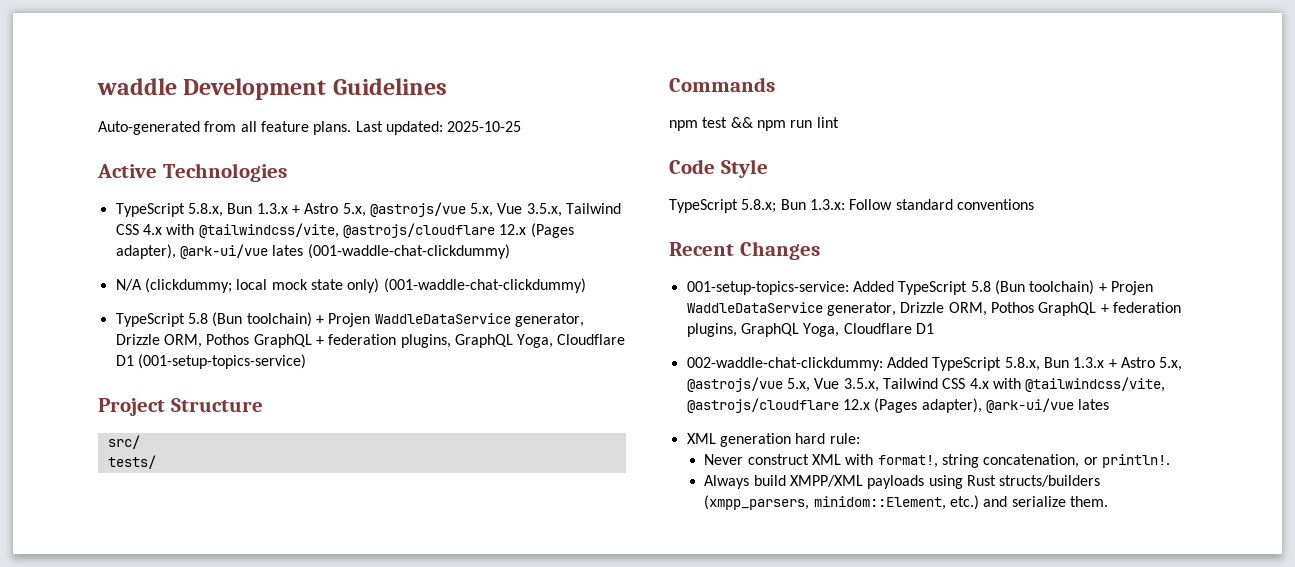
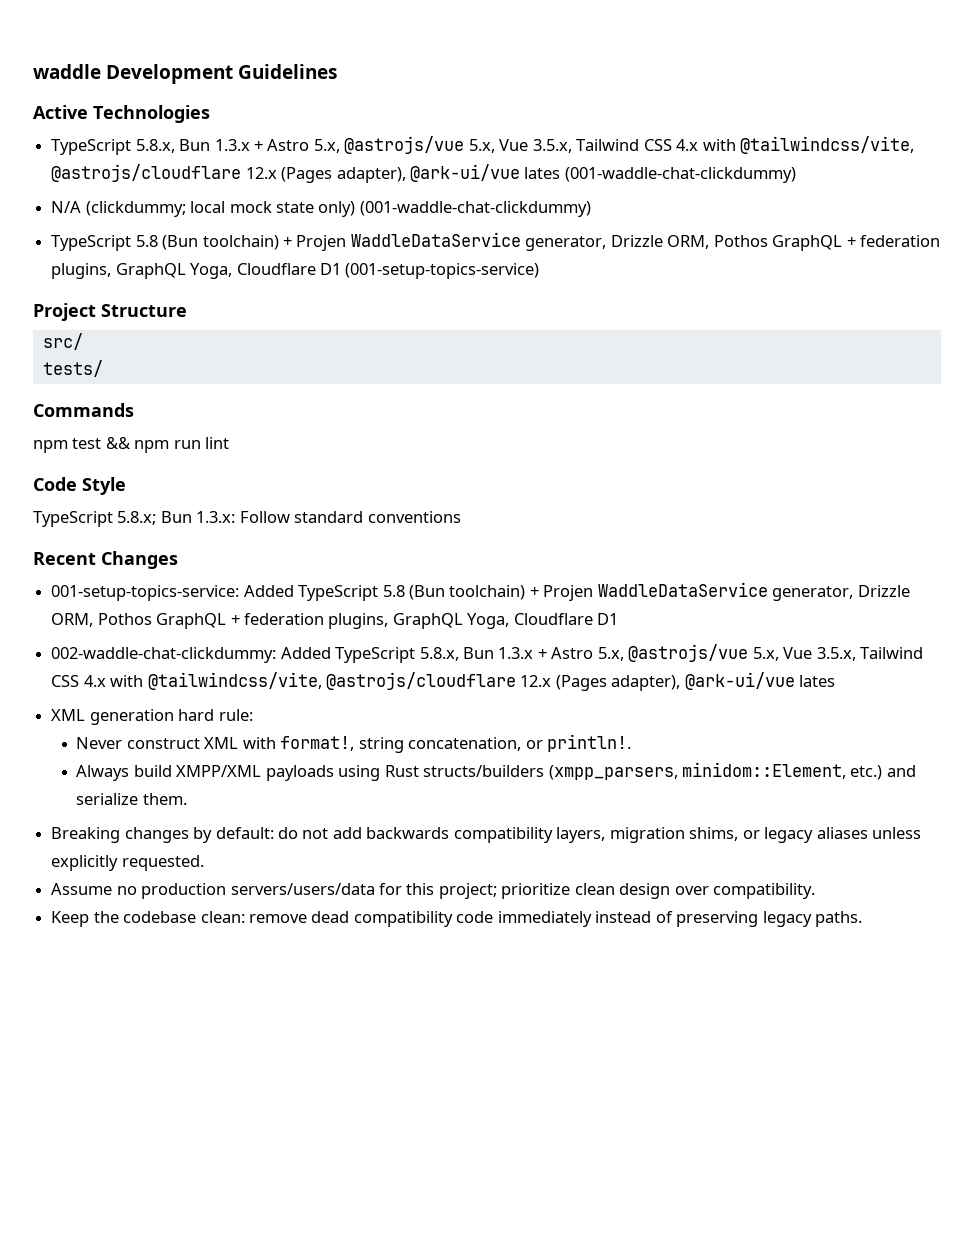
- Auto-generated from all feature plans. Last updated: 2025-10-25
+ Breaking changes by default: do not add backwards compatibility layers, migration shims, or legacy aliases unless explicitly requested.
+ Assume no production servers/users/data for this project; prioritize clean design over compatibility.
+ Keep the codebase clean: remove dead compatibility code immediately instead of preserving legacy paths.

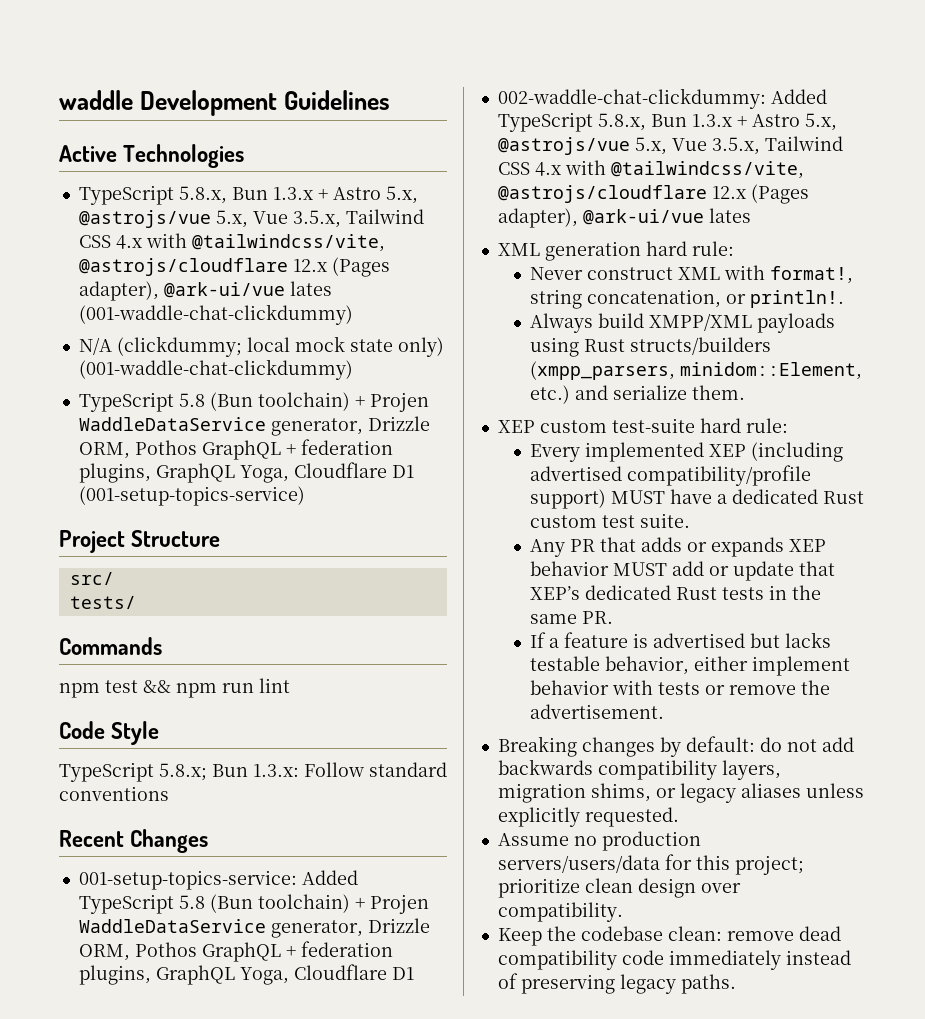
+ XEP custom test-suite hard rule:
+ Every implemented XEP (including advertised compatibility/profile support) MUST have a dedicated Rust custom test suite.
+ Any PR that adds or expands XEP behavior MUST add or update that XEP’s dedicated Rust tests in the same PR.
+ If a feature is advertised but lacks testable behavior, either implement behavior with tests or remove the advertisement.

